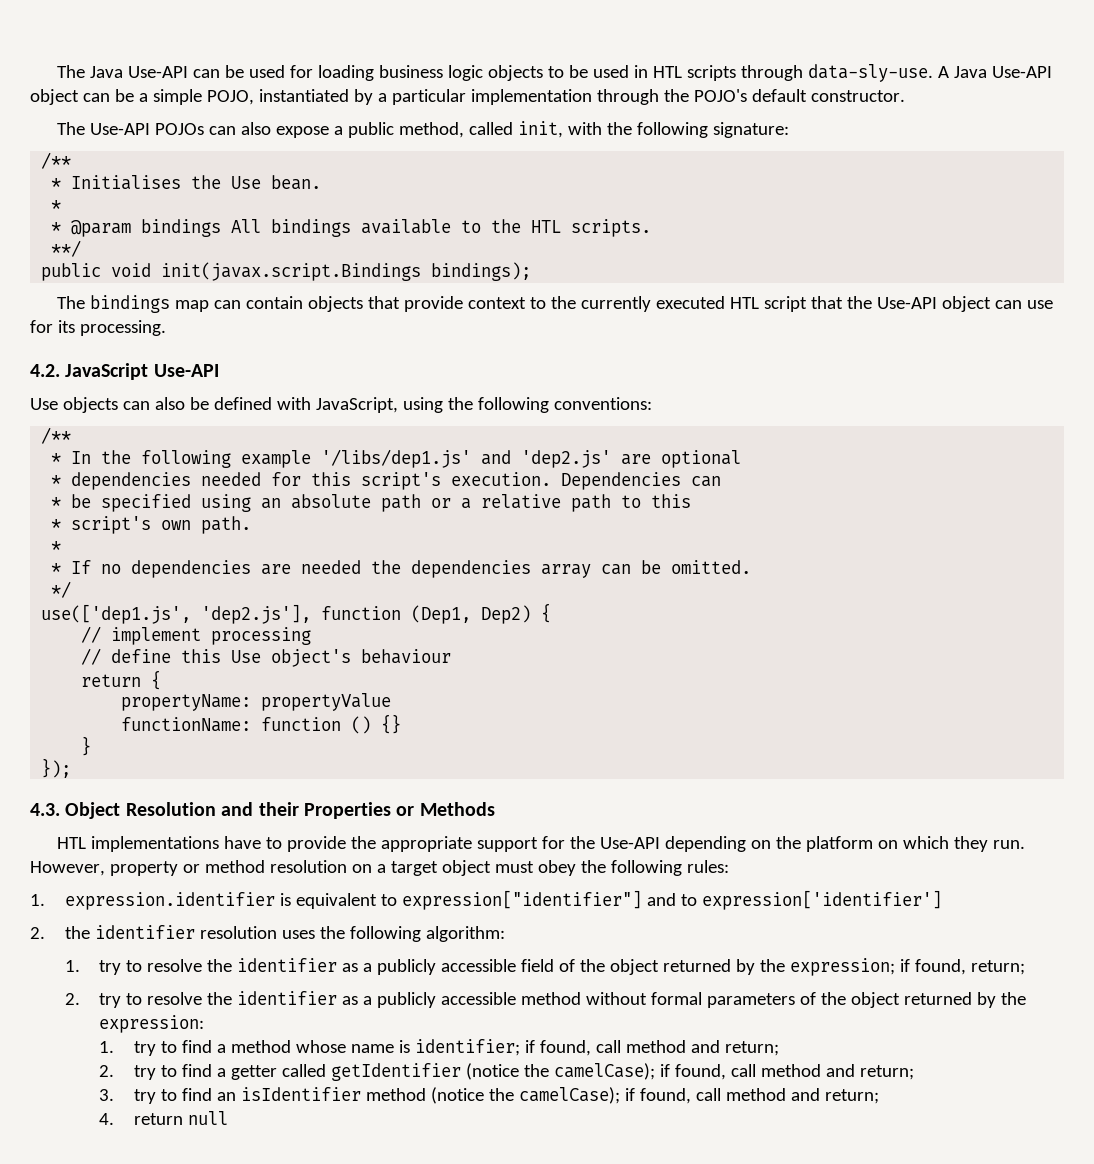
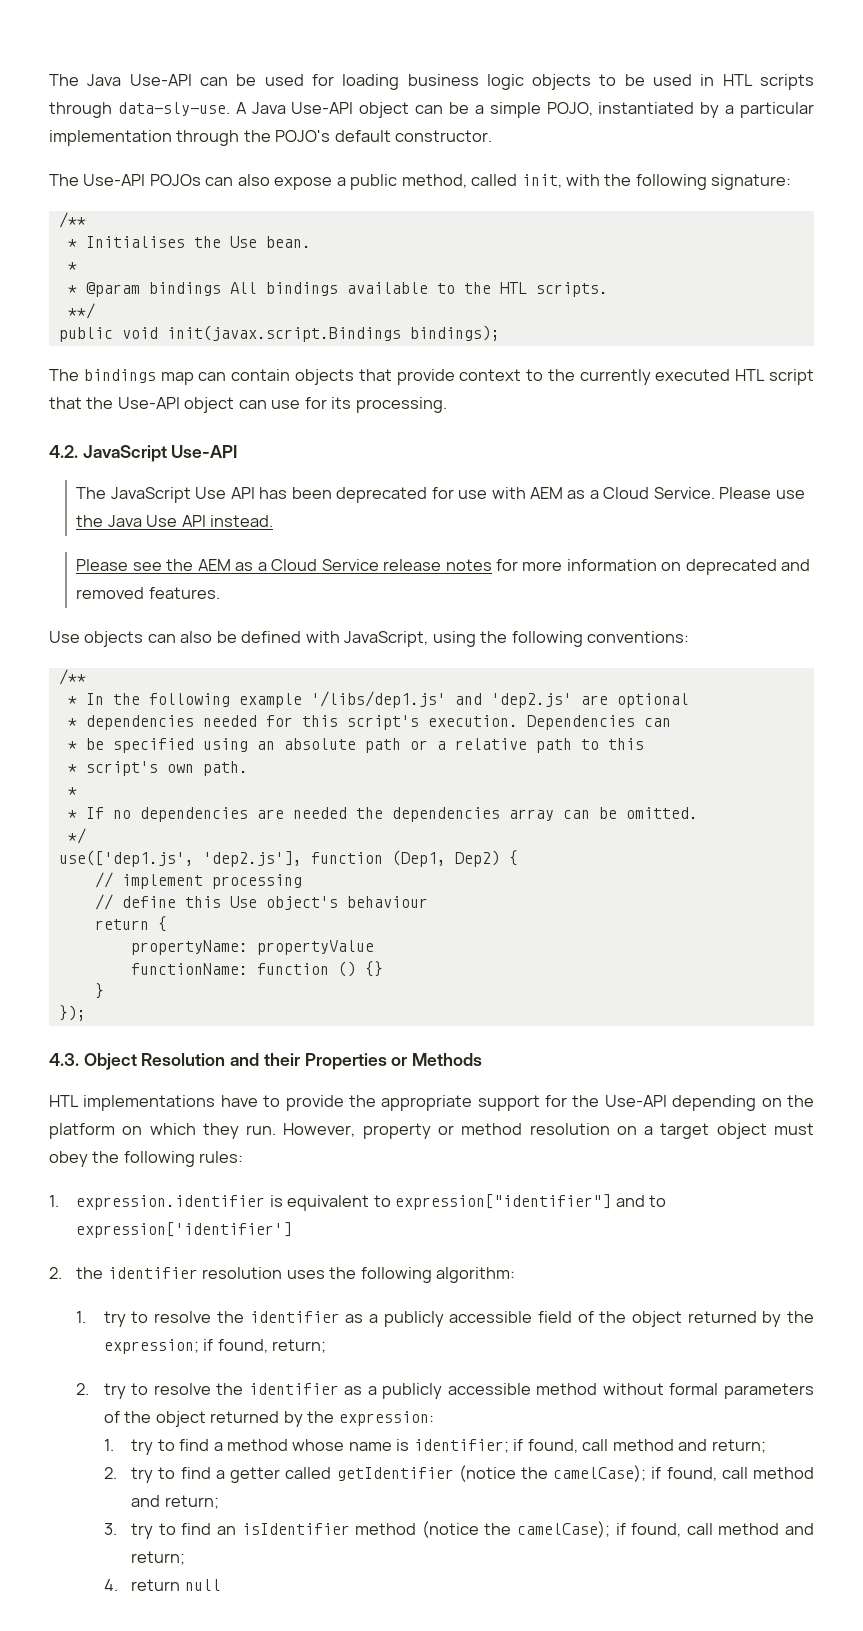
+ The JavaScript Use API has been deprecated for use with AEM as a Cloud Service. Please use the Java Use API instead.
+ Please see the AEM as a Cloud Service release notes for more information on deprecated and removed features.

